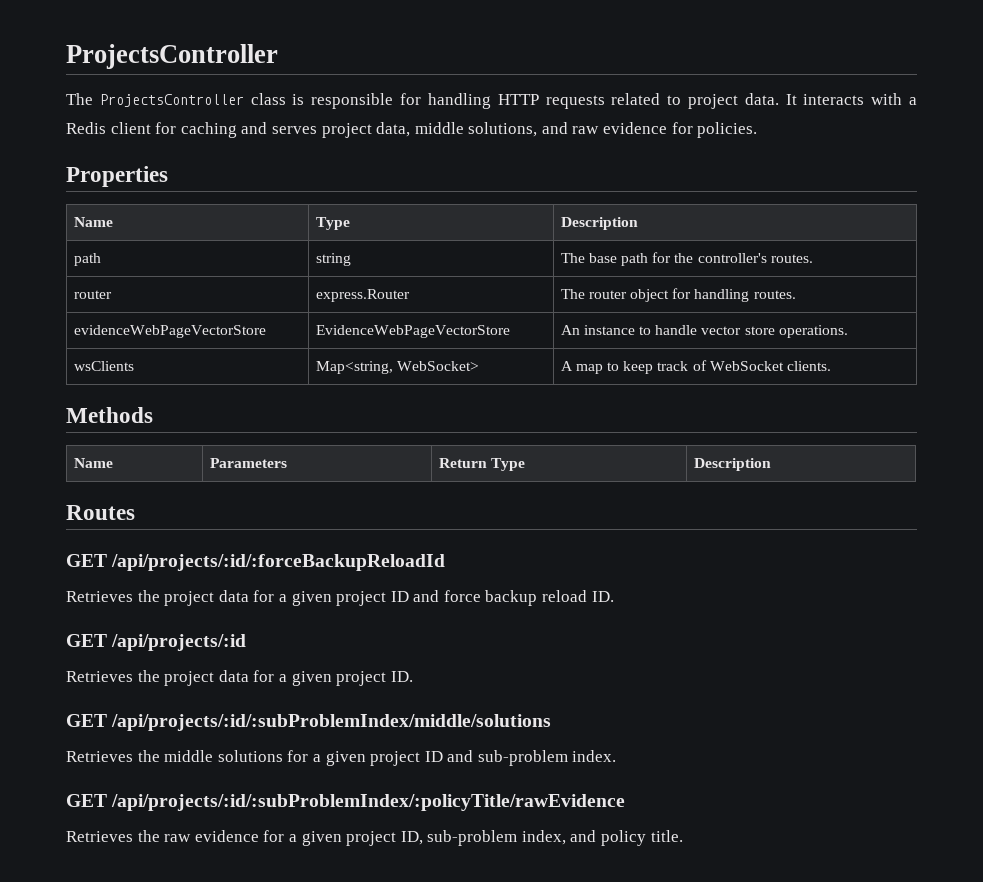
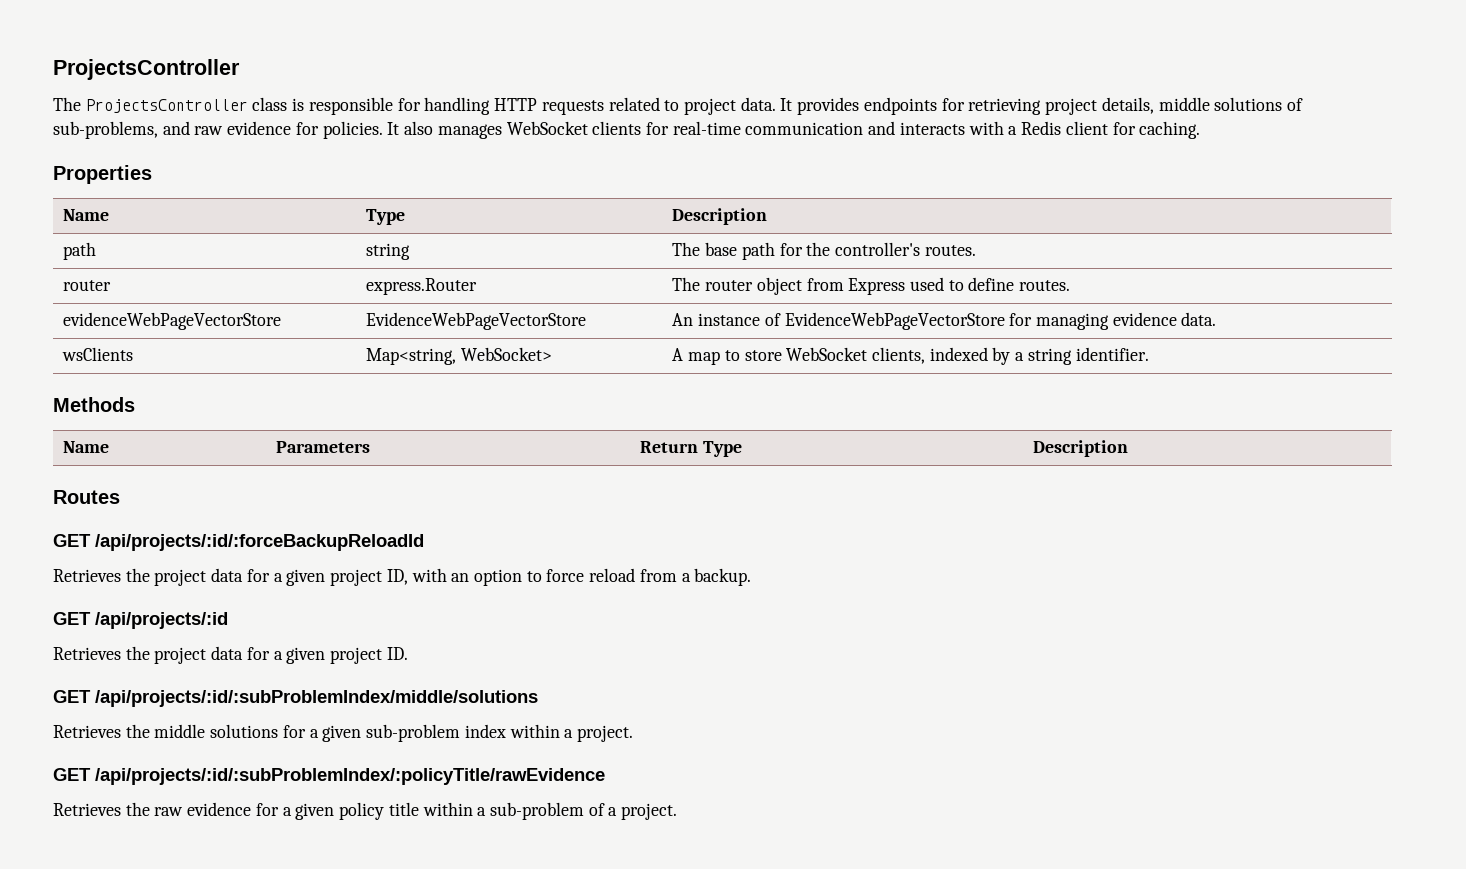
- It interacts with a Redis client for caching and serves project data, middle solutions, and raw evidence for policies.
+ It provides endpoints for retrieving project details, middle solutions of sub-problems, and raw evidence for policies. It also manages WebSocket clients for real-time communication and interacts with a Redis client for caching.
- router | express.Router | The router object for handling routes.
+ router | express.Router | The router object from Express used to define routes.
- evidenceWebPageVectorStore | EvidenceWebPageVectorStore | An instance to handle vector store operations.
+ evidenceWebPageVectorStore | EvidenceWebPageVectorStore | An instance of EvidenceWebPageVectorStore for managing evidence data.
- wsClients | Map<string, WebSocket> | A map to keep track of WebSocket clients.
+ wsClients | Map<string, WebSocket> | A map to store WebSocket clients, indexed by a string identifier.
- Retrieves the project data for a given project ID and force backup reload ID.
+ Retrieves the project data for a given project ID, with an option to force reload from a backup.
- Retrieves the middle solutions for a given project ID and sub-problem index.
+ Retrieves the middle solutions for a given sub-problem index within a project.
- Retrieves the raw evidence for a given project ID, sub-problem index, and policy title.
+ Retrieves the raw evidence for a given policy title within a sub-problem of a project.

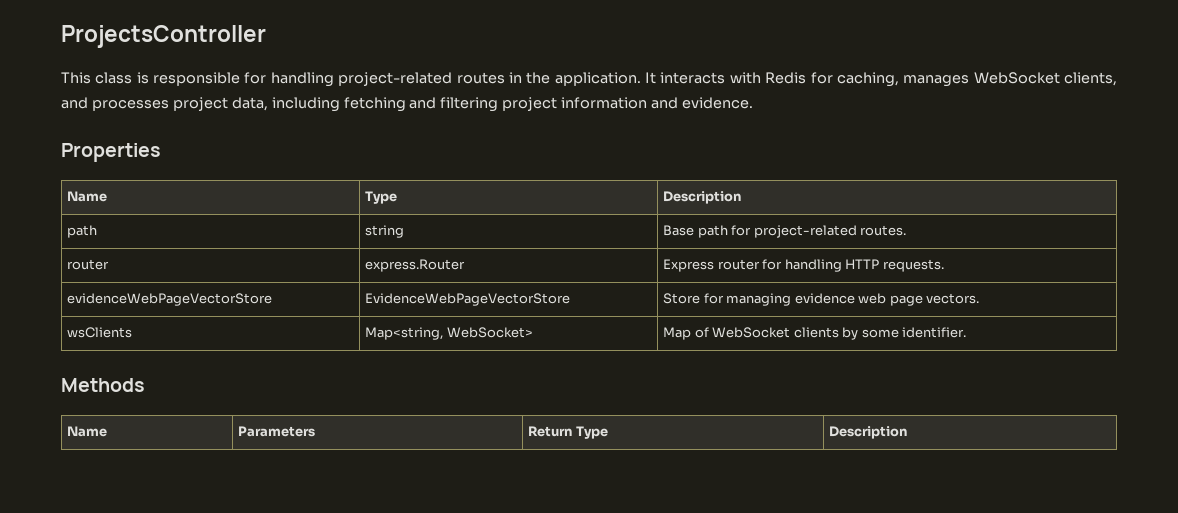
- The ProjectsController class is responsible for handling HTTP requests related to project data. It provides endpoints for retrieving project details, middle solutions of sub-problems, and raw evidence for policies. It also manages WebSocket clients for real-time communication and interacts with a Redis client for caching.
+ This class is responsible for handling project-related routes in the application. It interacts with Redis for caching, manages WebSocket clients, and processes project data, including fetching and filtering project information and evidence.
- path | string | The base path for the controller's routes.
- router | express.Router | The router object from Express used to define routes.
- evidenceWebPageVectorStore | EvidenceWebPageVectorStore | An instance of EvidenceWebPageVectorStore for managing evidence data.
- wsClients | Map<string, WebSocket> | A map to store WebSocket clients, indexed by a string identifier.
+ path | string | Base path for project-related routes.
+ router | express.Router | Express router for handling HTTP requests.
+ evidenceWebPageVectorStore | EvidenceWebPageVectorStore | Store for managing evidence web page vectors.
+ wsClients | Map<string, WebSocket> | Map of WebSocket clients by some identifier.
- Routes
- GET /api/projects/:id/:forceBackupReloadId
- Retrieves the project data for a given project ID, with an option to force reload from a backup.
- GET /api/projects/:id
- Retrieves the project data for a given project ID.
- GET /api/projects/:id/:subProblemIndex/middle/solutions
- Retrieves the middle solutions for a given sub-problem index within a project.
- GET /api/projects/:id/:subProblemIndex/:policyTitle/rawEvidence
- Retrieves the raw evidence for a given policy title within a sub-problem of a project.

